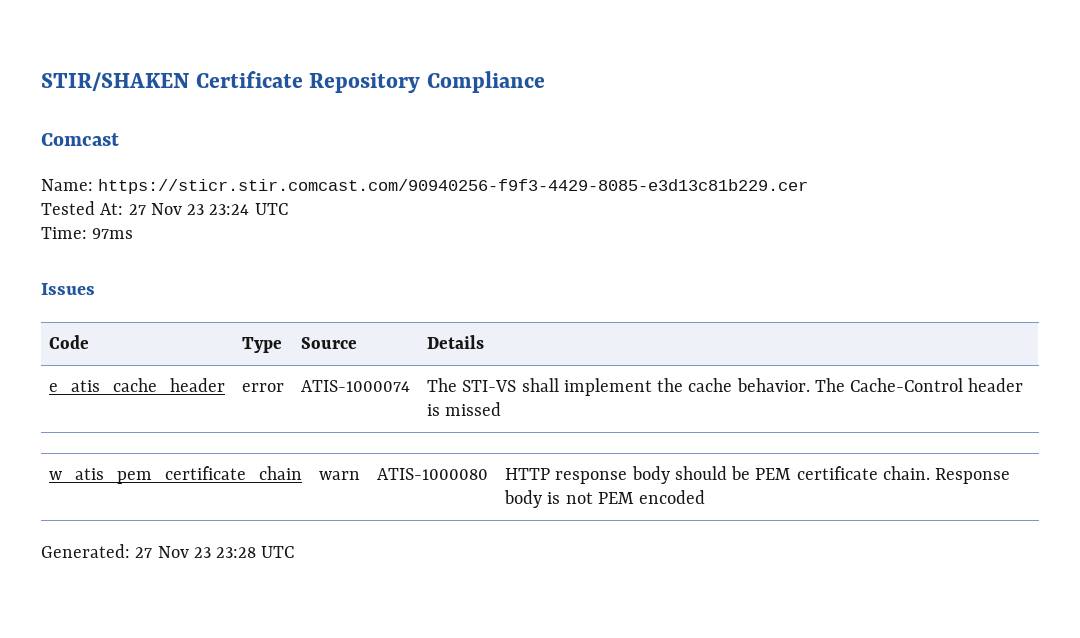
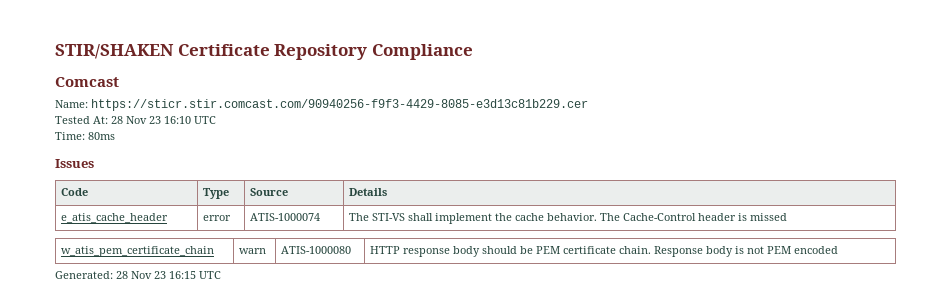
- Tested At: 27 Nov 23 23:24 UTC
+ Tested At: 28 Nov 23 16:10 UTC
- Time: 97ms
+ Time: 80ms
- Generated: 27 Nov 23 23:28 UTC
+ Generated: 28 Nov 23 16:15 UTC

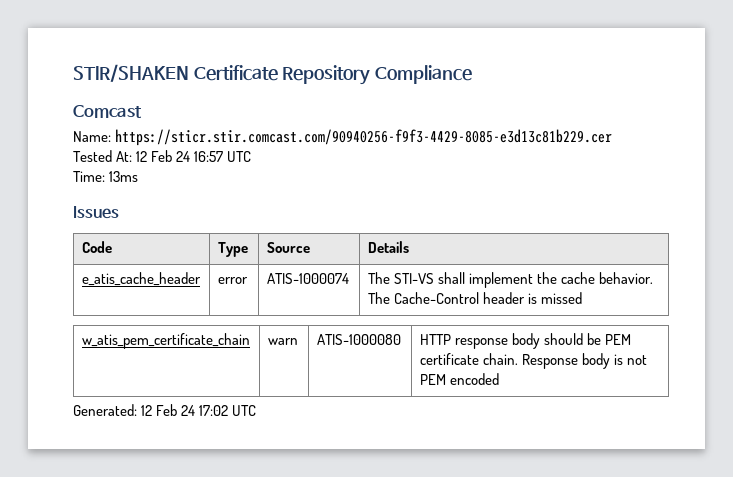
- Tested At: 28 Nov 23 16:10 UTC
+ Tested At: 12 Feb 24 16:57 UTC
- Time: 80ms
+ Time: 13ms
- Generated: 28 Nov 23 16:15 UTC
+ Generated: 12 Feb 24 17:02 UTC

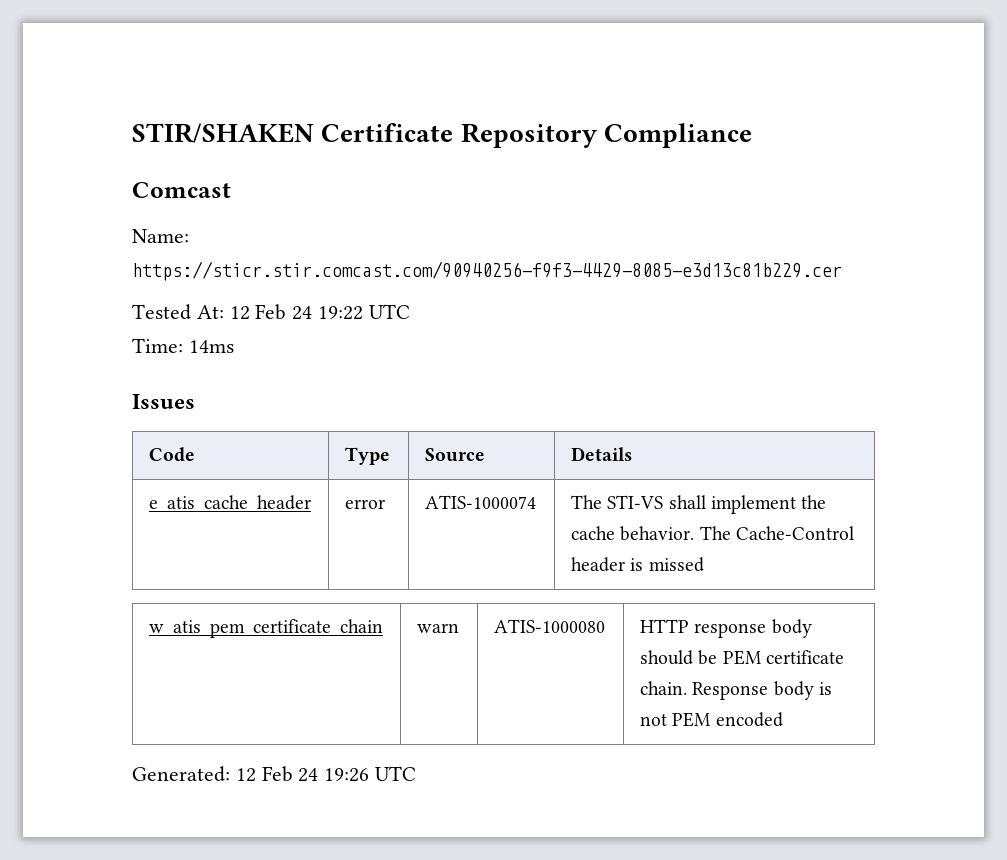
- Tested At: 12 Feb 24 16:57 UTC
+ Tested At: 12 Feb 24 19:22 UTC
- Time: 13ms
+ Time: 14ms
- Generated: 12 Feb 24 17:02 UTC
+ Generated: 12 Feb 24 19:26 UTC

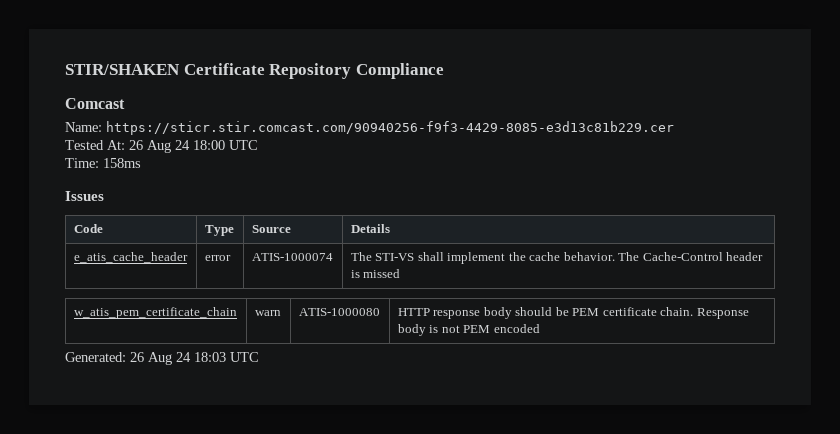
- Tested At: 12 Feb 24 19:22 UTC
+ Tested At: 26 Aug 24 18:00 UTC
- Time: 14ms
+ Time: 158ms
- Generated: 12 Feb 24 19:26 UTC
+ Generated: 26 Aug 24 18:03 UTC

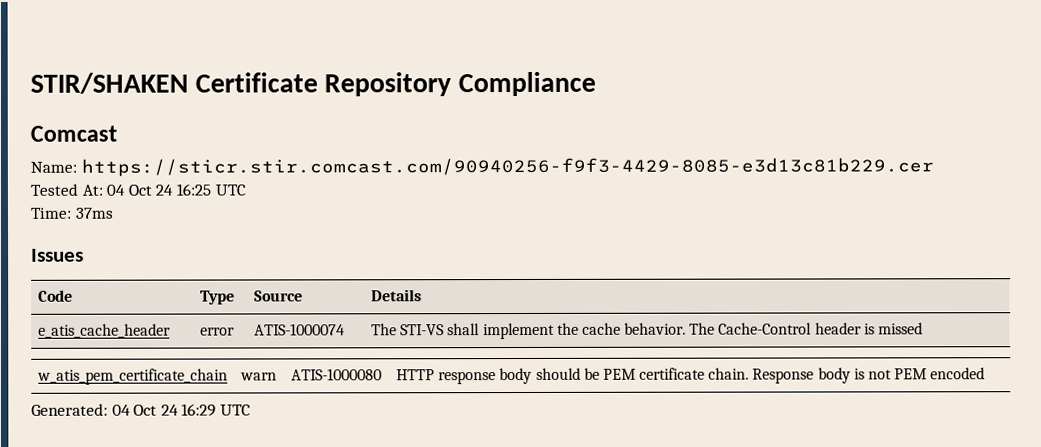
- Tested At: 26 Aug 24 18:00 UTC
+ Tested At: 04 Oct 24 16:25 UTC
- Time: 158ms
+ Time: 37ms
- Generated: 26 Aug 24 18:03 UTC
+ Generated: 04 Oct 24 16:29 UTC

